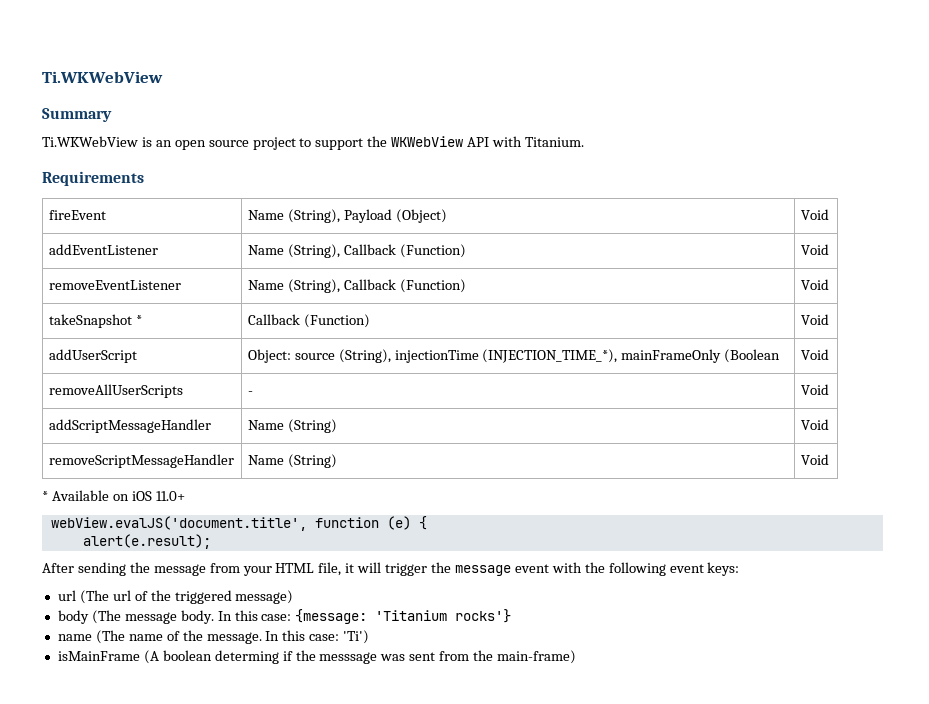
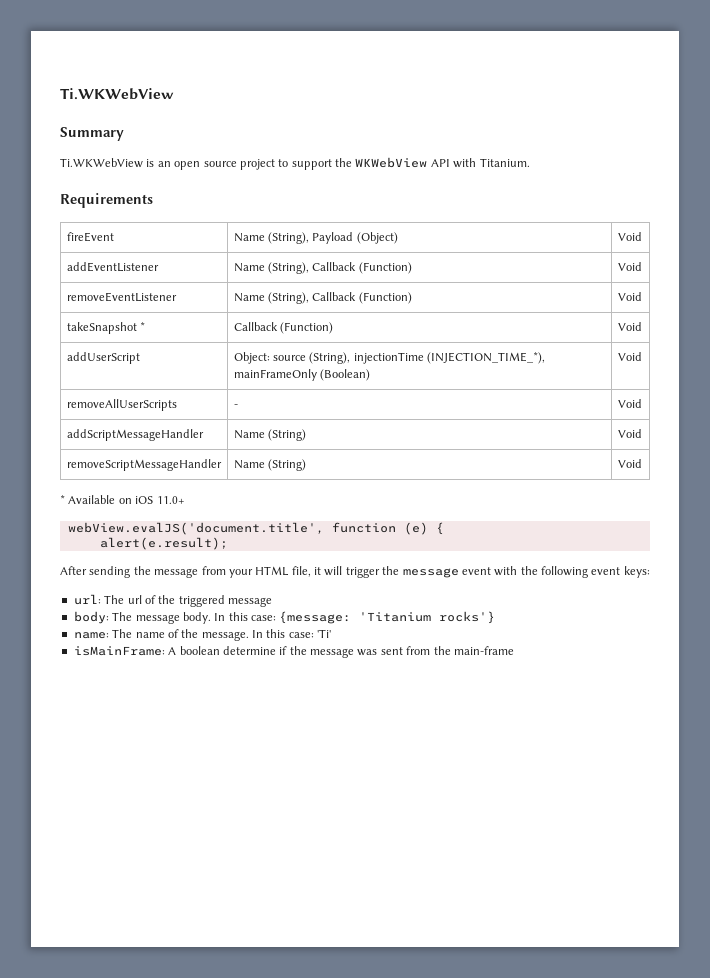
- addUserScript | Object: source (String), injectionTime (INJECTION_TIME_*), mainFrameOnly (Boolean | Void
+ addUserScript | Object: source (String), injectionTime (INJECTION_TIME_*), mainFrameOnly (Boolean) | Void
- url (The url of the triggered message)
- body (The message body.
+ url: The url of the triggered message
+ body: The message body.
- name (The name of the message.
+ name: The name of the message.
- In this case: 'Ti')
- isMainFrame (A boolean determing if the messsage was sent from the main-frame)
+ In this case: 'Ti'
+ isMainFrame: A boolean determine if the message was sent from the main-frame

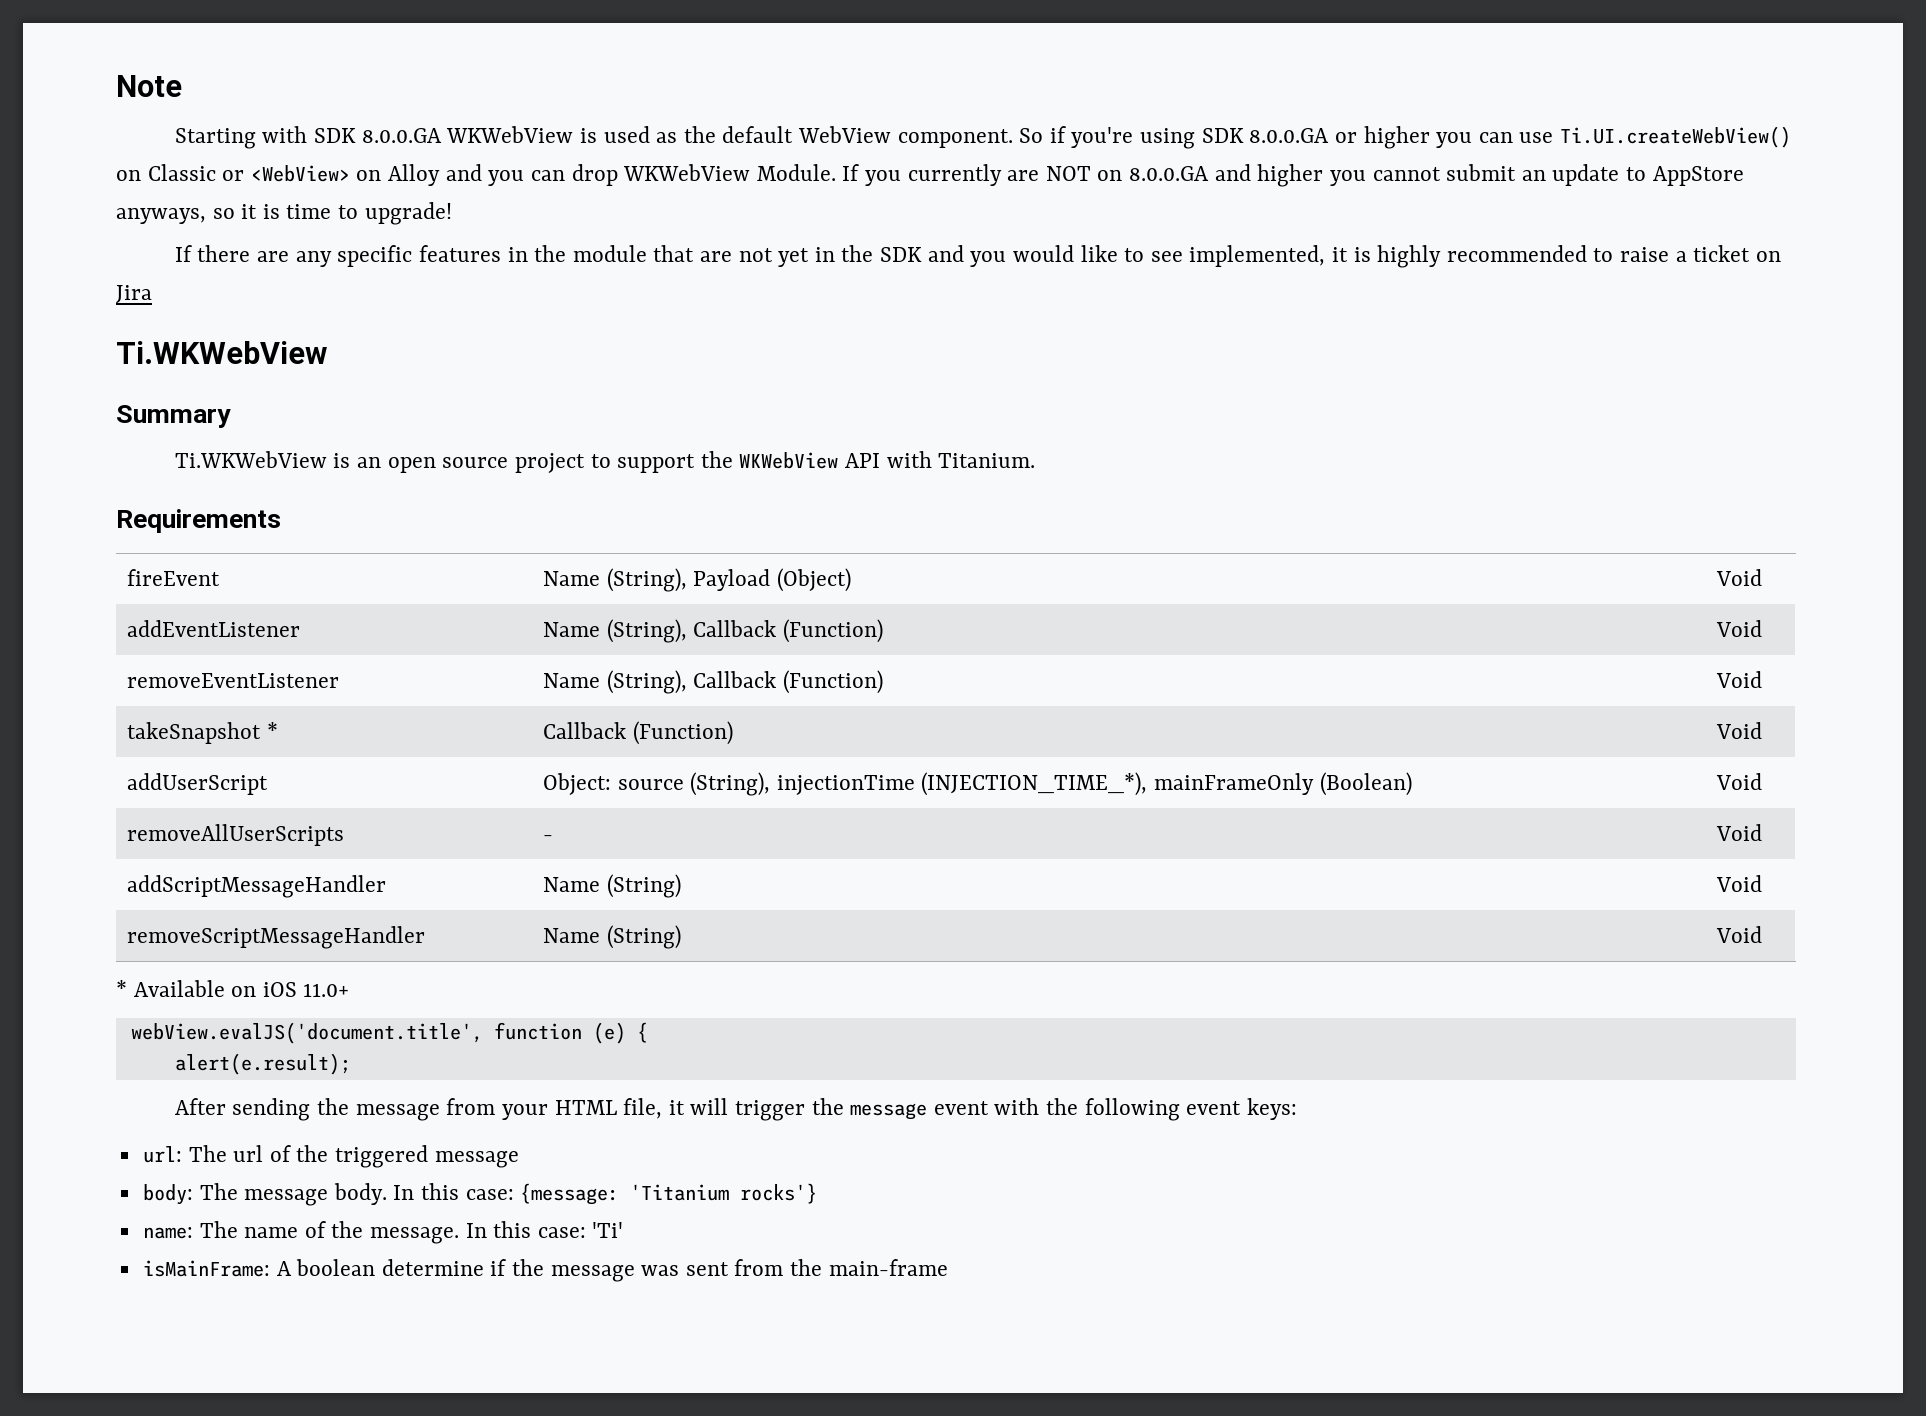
+ Note
+ Starting with SDK 8.0.0.GA WKWebView is used as the default WebView component. So if you're using SDK 8.0.0.GA or higher you can use Ti.UI.createWebView() on Classic or <WebView> on Alloy and you can drop WKWebView Module. If you currently are NOT on 8.0.0.GA and higher you cannot submit an update to AppStore anyways, so it is time to upgrade!
+ If there are any specific features in the module that are not yet in the SDK and you would like to see implemented, it is highly recommended to raise a ticket on Jira

